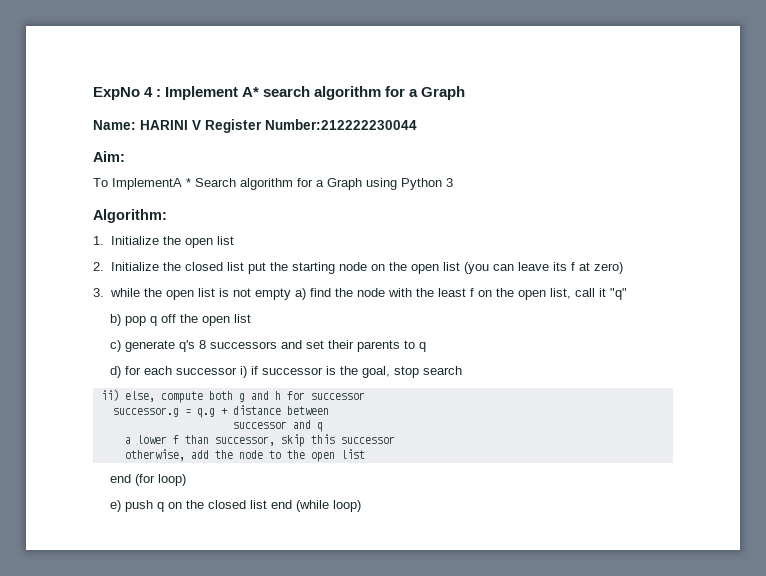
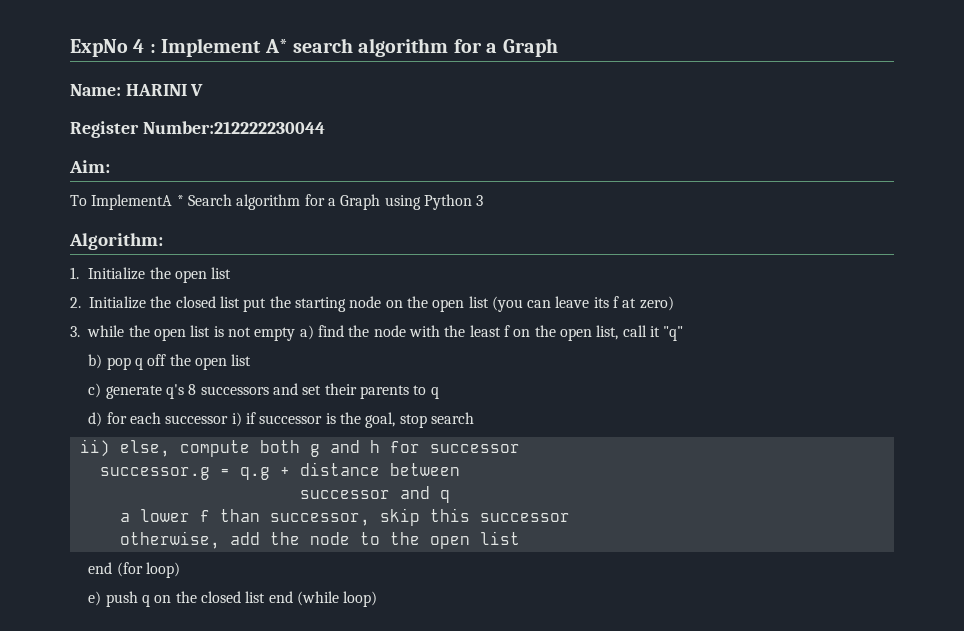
- Name: HARINI V Register Number:212222230044
+ Name: HARINI V
+ Register Number:212222230044

